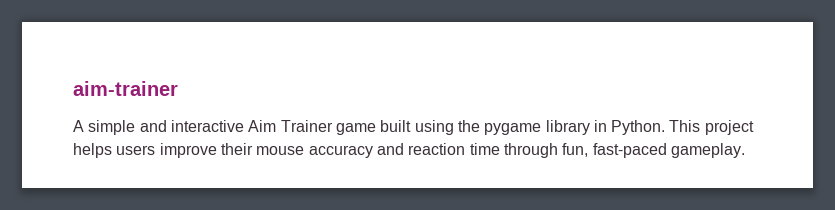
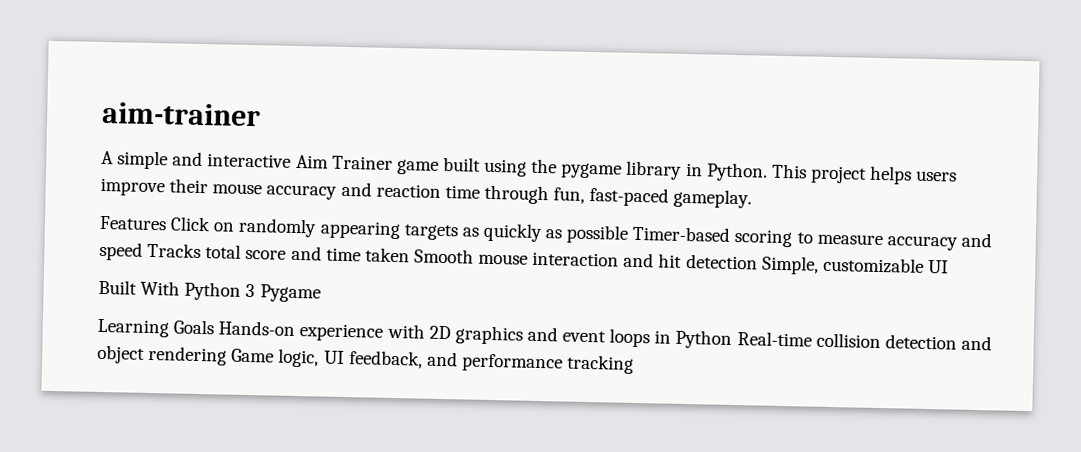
+ Features Click on randomly appearing targets as quickly as possible Timer-based scoring to measure accuracy and speed Tracks total score and time taken Smooth mouse interaction and hit detection Simple, customizable UI
+ Built With Python 3 Pygame
+ Learning Goals Hands-on experience with 2D graphics and event loops in Python Real-time collision detection and object rendering Game logic, UI feedback, and performance tracking

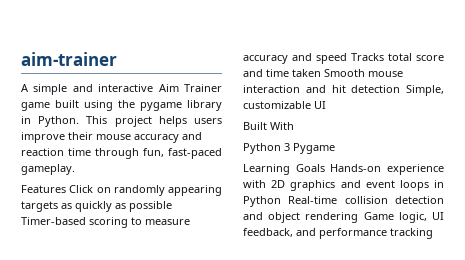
- Built With Python 3 Pygame
+ Built With
+ Python 3 Pygame

